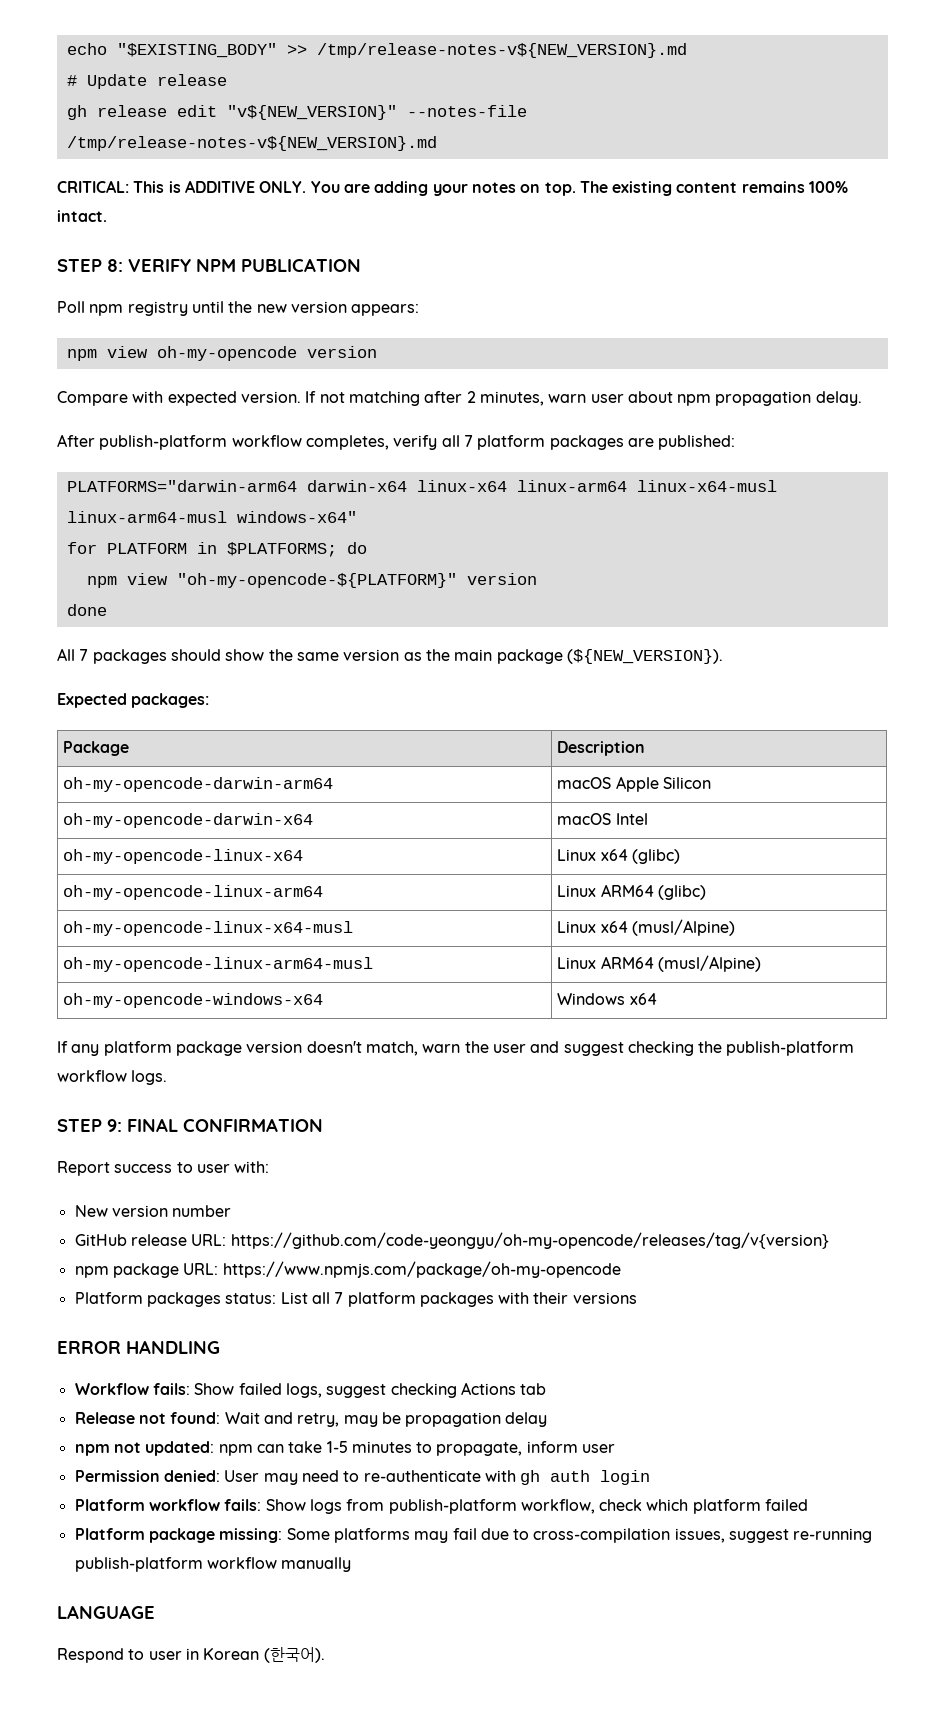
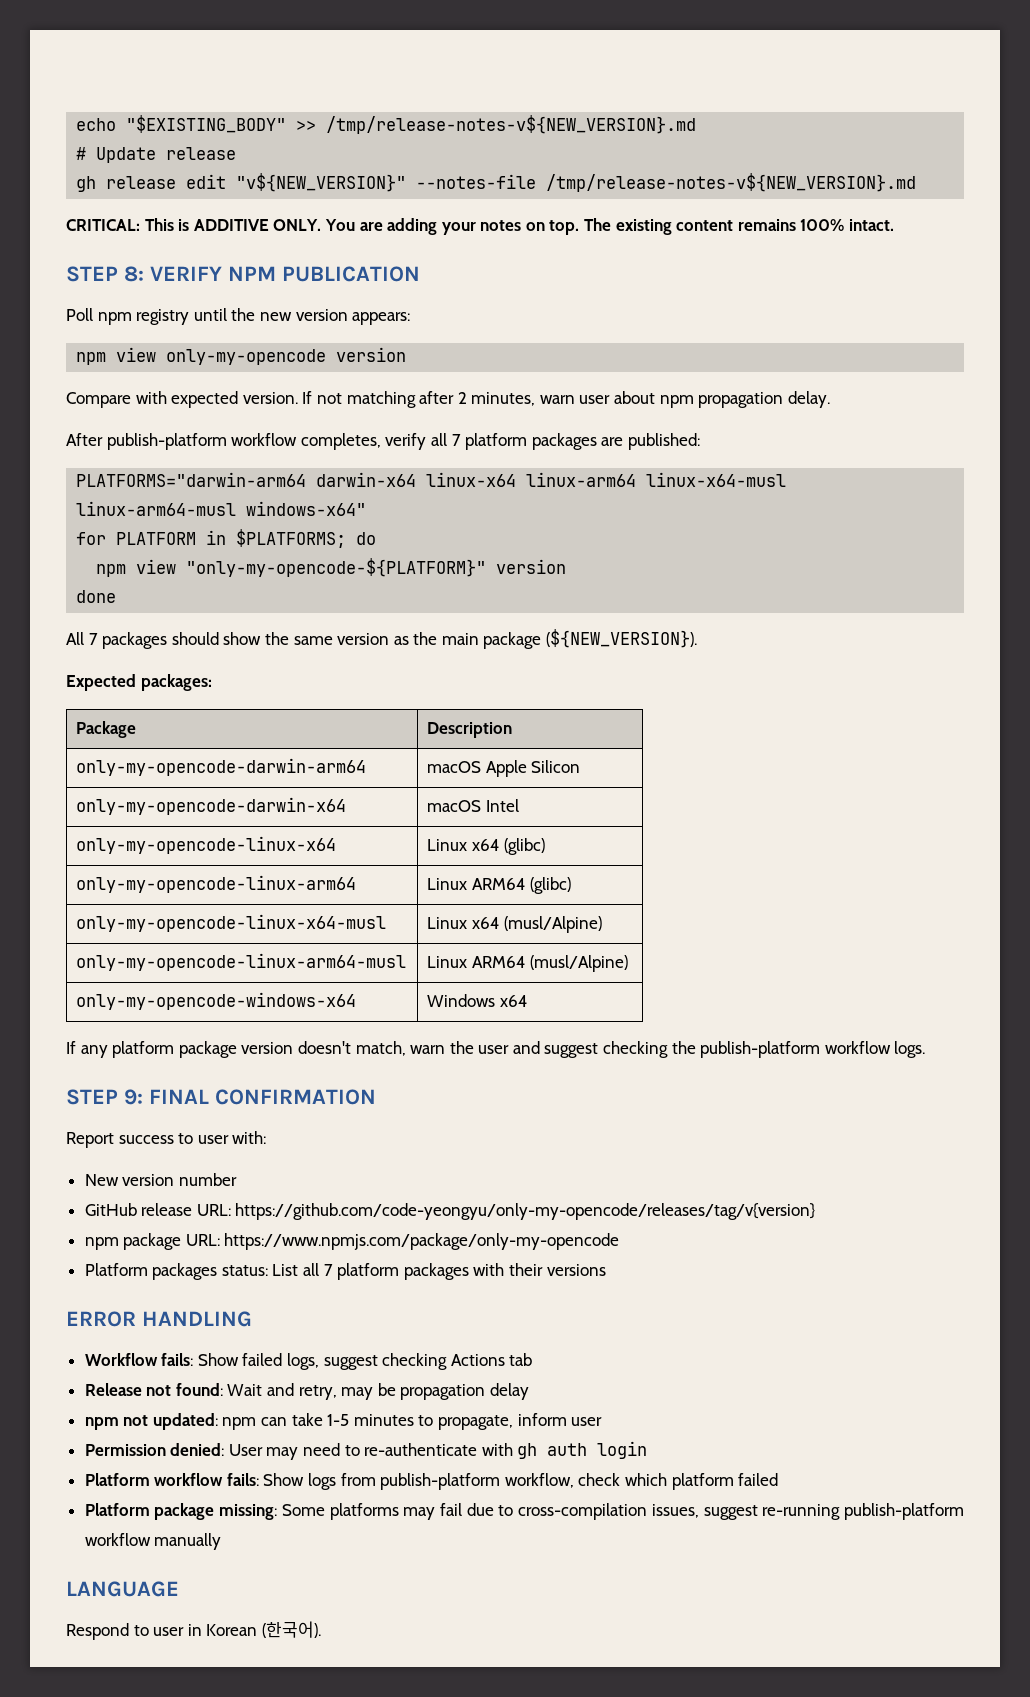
- npm view oh-my-opencode version
+ npm view only-my-opencode version
- npm view "oh-my-opencode-${PLATFORM}" version
+ npm view "only-my-opencode-${PLATFORM}" version
- oh-my-opencode-darwin-arm64 | macOS Apple Silicon
+ only-my-opencode-darwin-arm64 | macOS Apple Silicon
- oh-my-opencode-darwin-x64 | macOS Intel
+ only-my-opencode-darwin-x64 | macOS Intel
- oh-my-opencode-linux-x64 | Linux x64 (glibc)
+ only-my-opencode-linux-x64 | Linux x64 (glibc)
- oh-my-opencode-linux-arm64 | Linux ARM64 (glibc)
+ only-my-opencode-linux-arm64 | Linux ARM64 (glibc)
- oh-my-opencode-linux-x64-musl | Linux x64 (musl/Alpine)
+ only-my-opencode-linux-x64-musl | Linux x64 (musl/Alpine)
- oh-my-opencode-linux-arm64-musl | Linux ARM64 (musl/Alpine)
+ only-my-opencode-linux-arm64-musl | Linux ARM64 (musl/Alpine)
- oh-my-opencode-windows-x64 | Windows x64
+ only-my-opencode-windows-x64 | Windows x64
- GitHub release URL: https://github.com/code-yeongyu/oh-my-opencode/releases/tag/v{version}
+ GitHub release URL: https://github.com/code-yeongyu/only-my-opencode/releases/tag/v{version}
- npm package URL: https://www.npmjs.com/package/oh-my-opencode
+ npm package URL: https://www.npmjs.com/package/only-my-opencode

